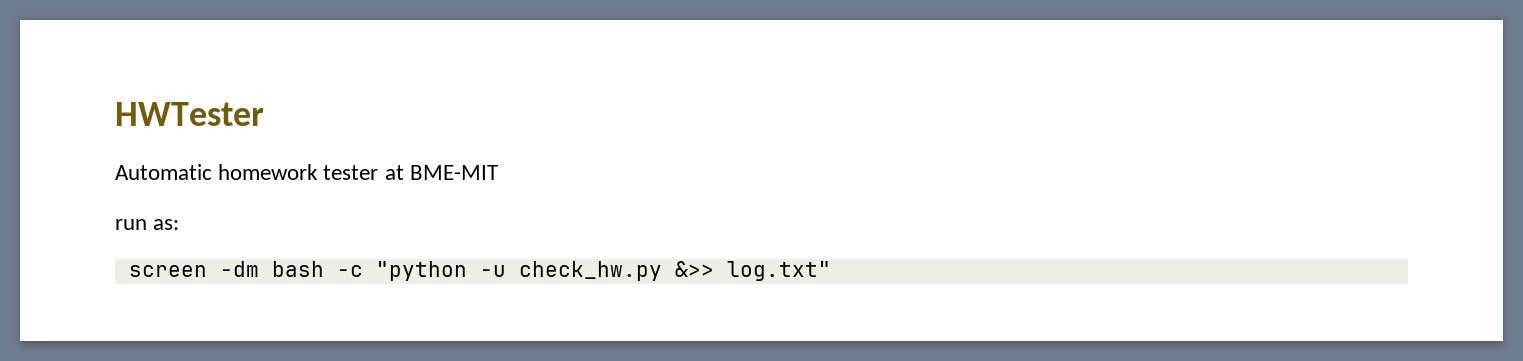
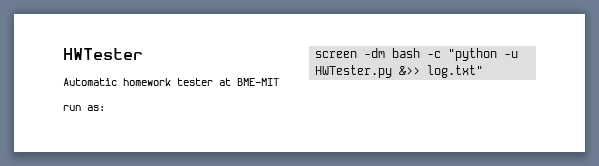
- screen -dm bash -c "python -u check_hw.py &>> log.txt"
+ screen -dm bash -c "python -u HWTester.py &>> log.txt"

